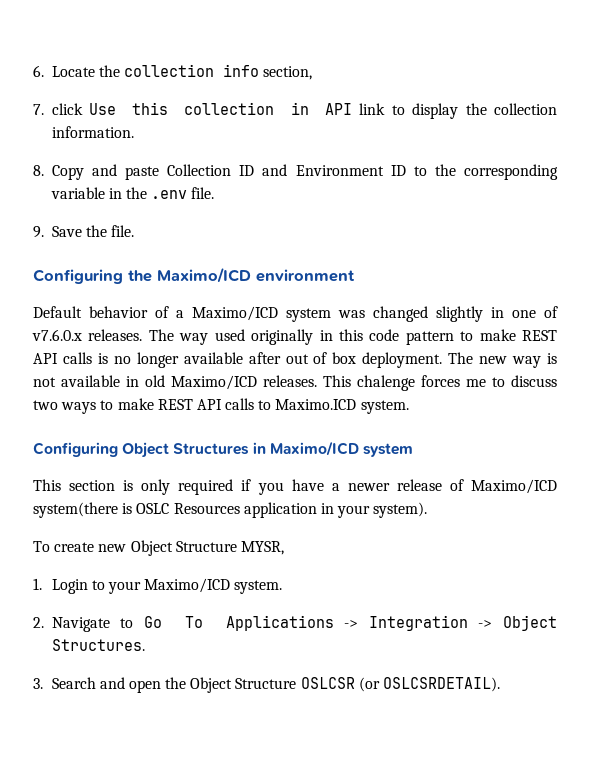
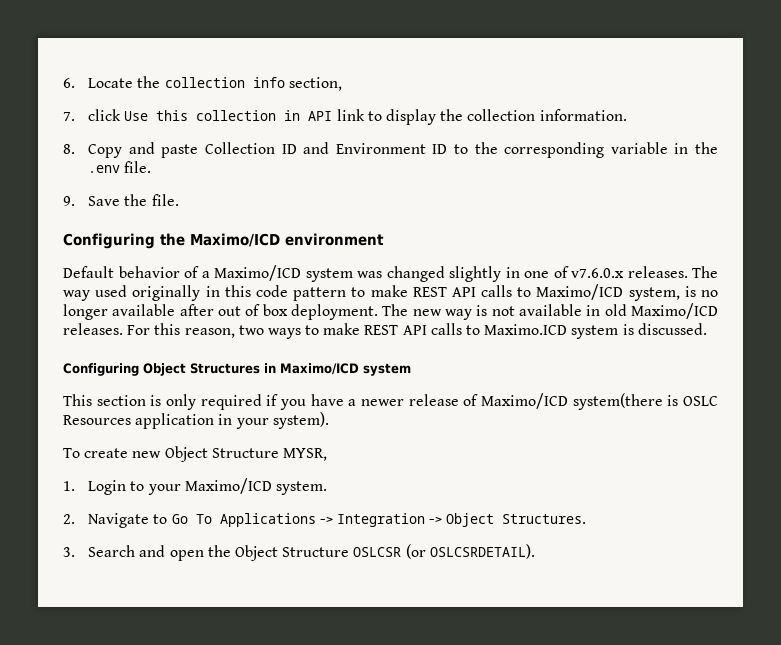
- The way used originally in this code pattern to make REST API calls is no longer available after out of box deployment.
+ The way used originally in this code pattern to make REST API calls to Maximo/ICD system, is no longer available after out of box deployment.
- This chalenge forces me to discuss two ways to make REST API calls to Maximo.ICD system.
+ For this reason, two ways to make REST API calls to Maximo.ICD system is discussed.

